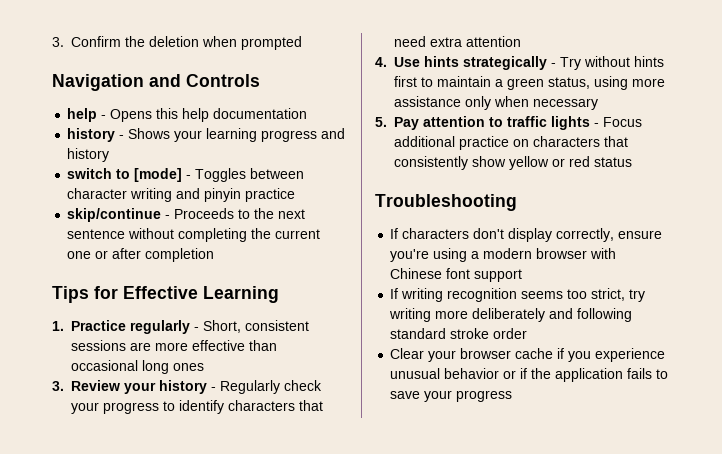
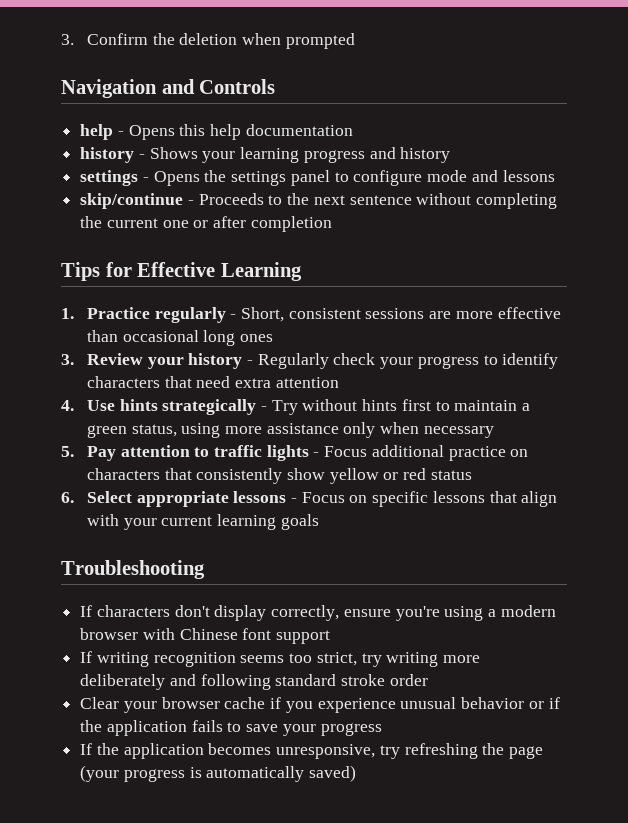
- switch to [mode] - Toggles between character writing and pinyin practice
+ settings - Opens the settings panel to configure mode and lessons
+ 6. Select appropriate lessons - Focus on specific lessons that align with your current learning goals
+ If the application becomes unresponsive, try refreshing the page (your progress is automatically saved)

